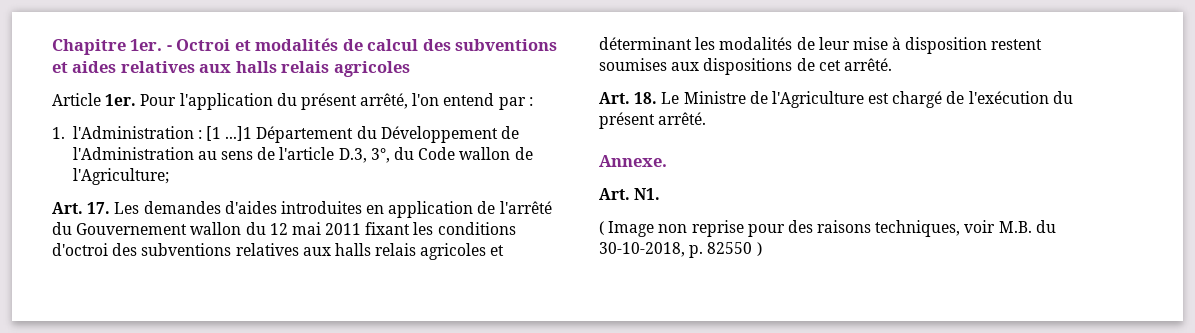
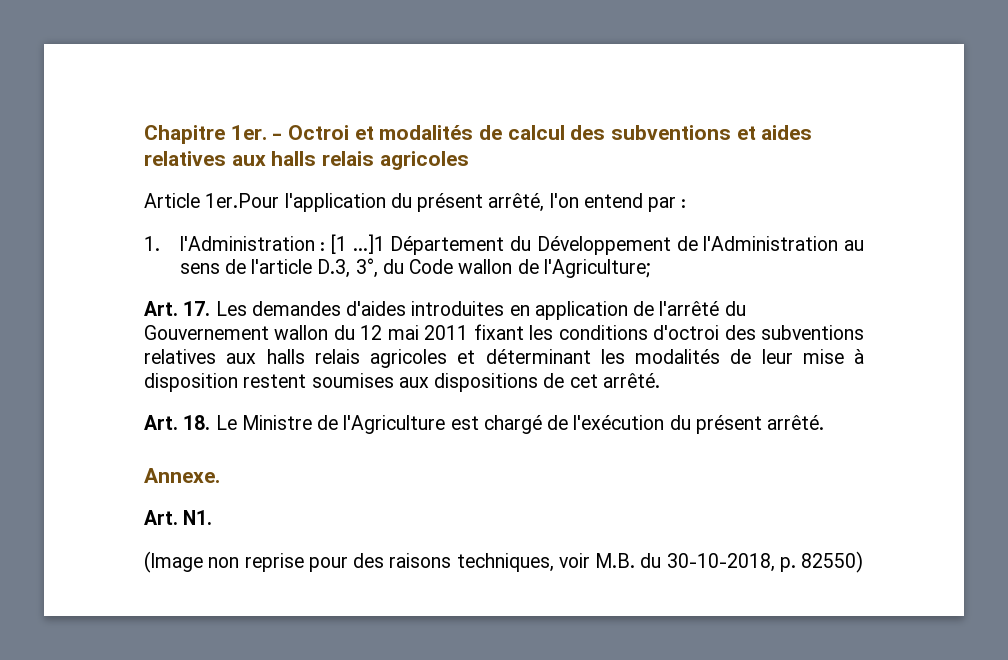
- Article 1er. Pour l'application du présent arrêté, l'on entend par :
+ Article 1er.Pour l'application du présent arrêté, l'on entend par :
- ( Image non reprise pour des raisons techniques, voir M.B. du 30-10-2018, p. 82550 )
+ (Image non reprise pour des raisons techniques, voir M.B. du 30-10-2018, p. 82550)

